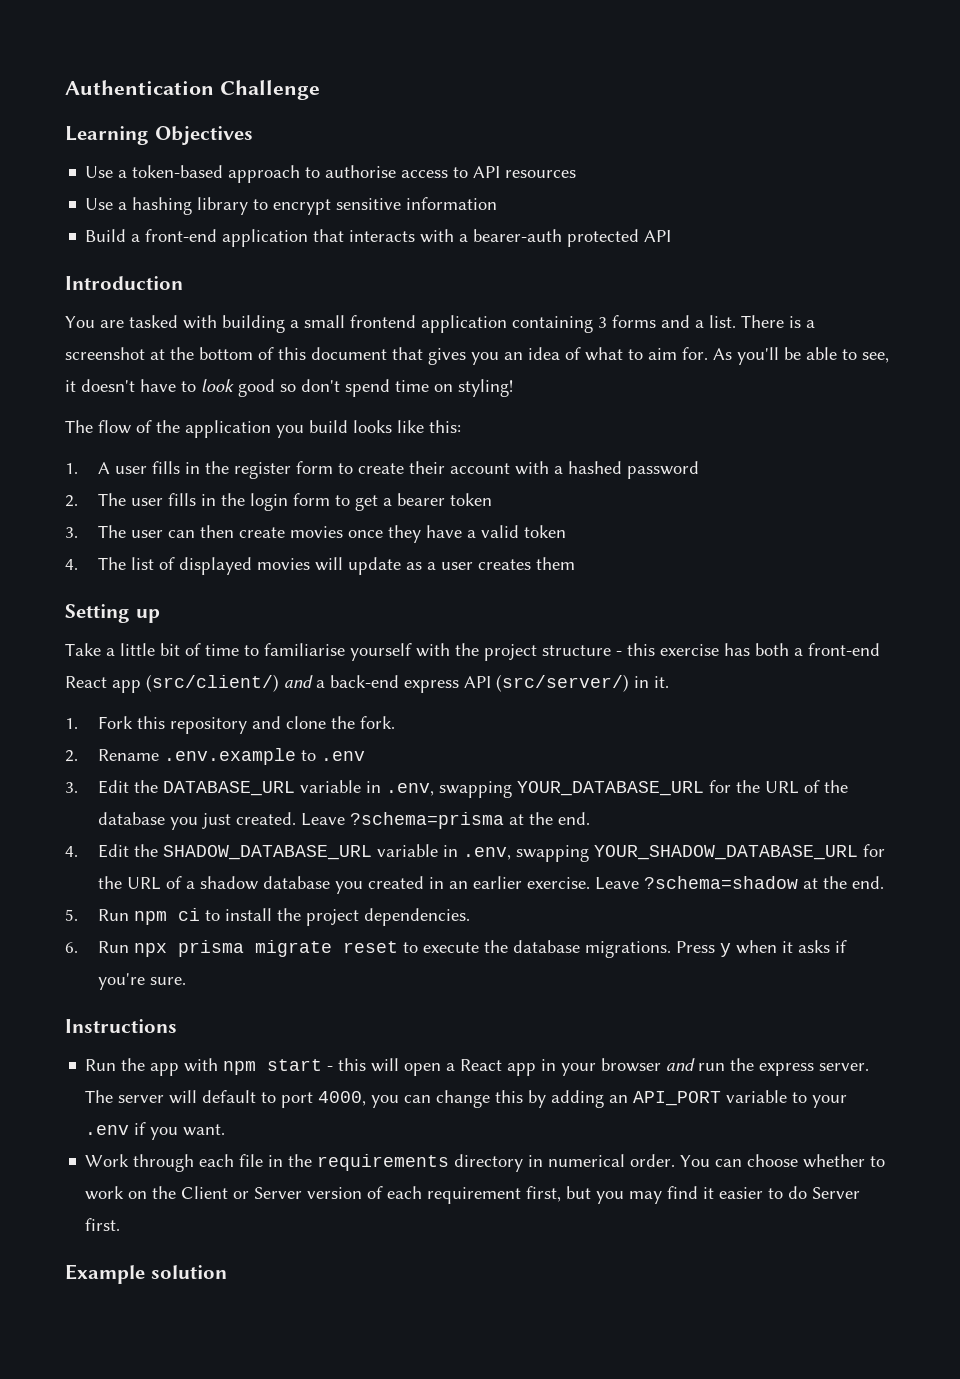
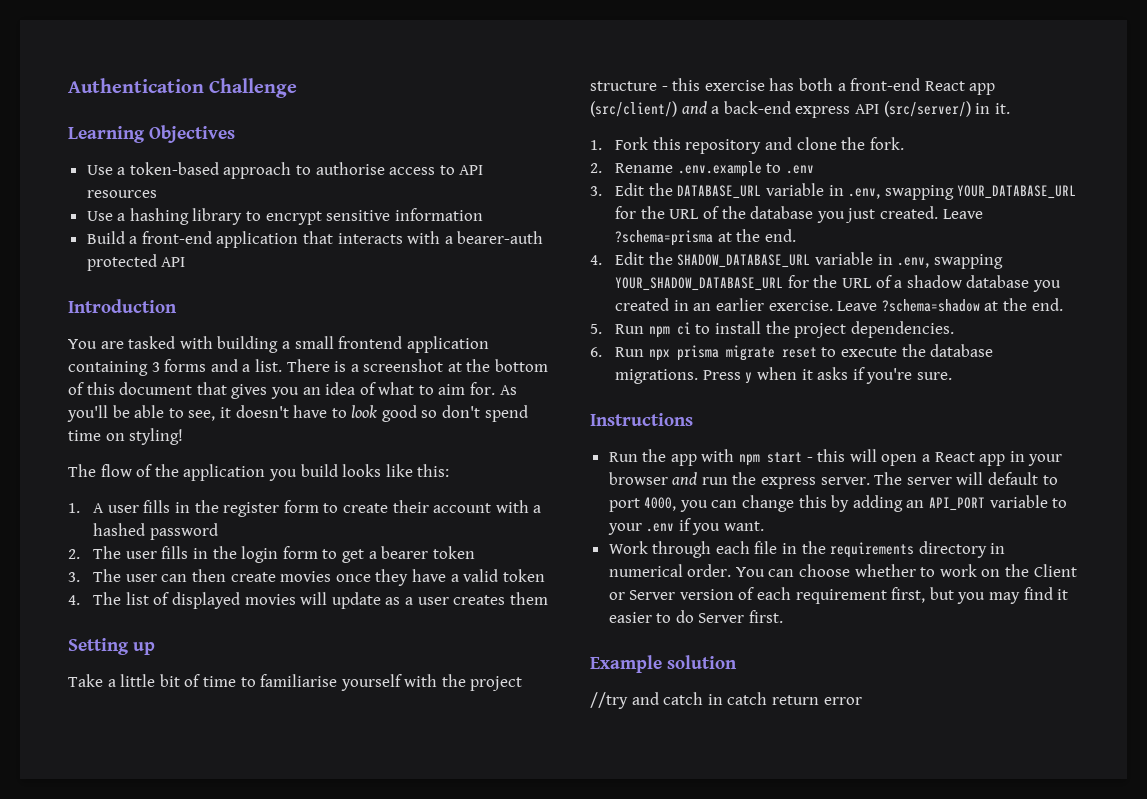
+ //try and catch in catch return error

